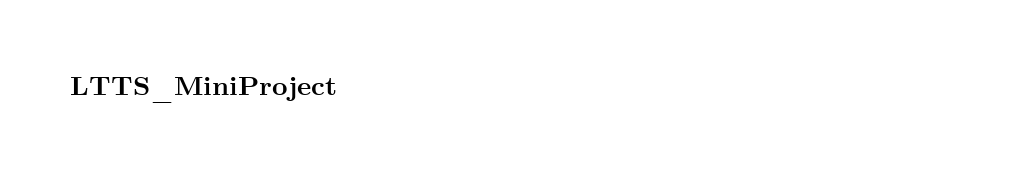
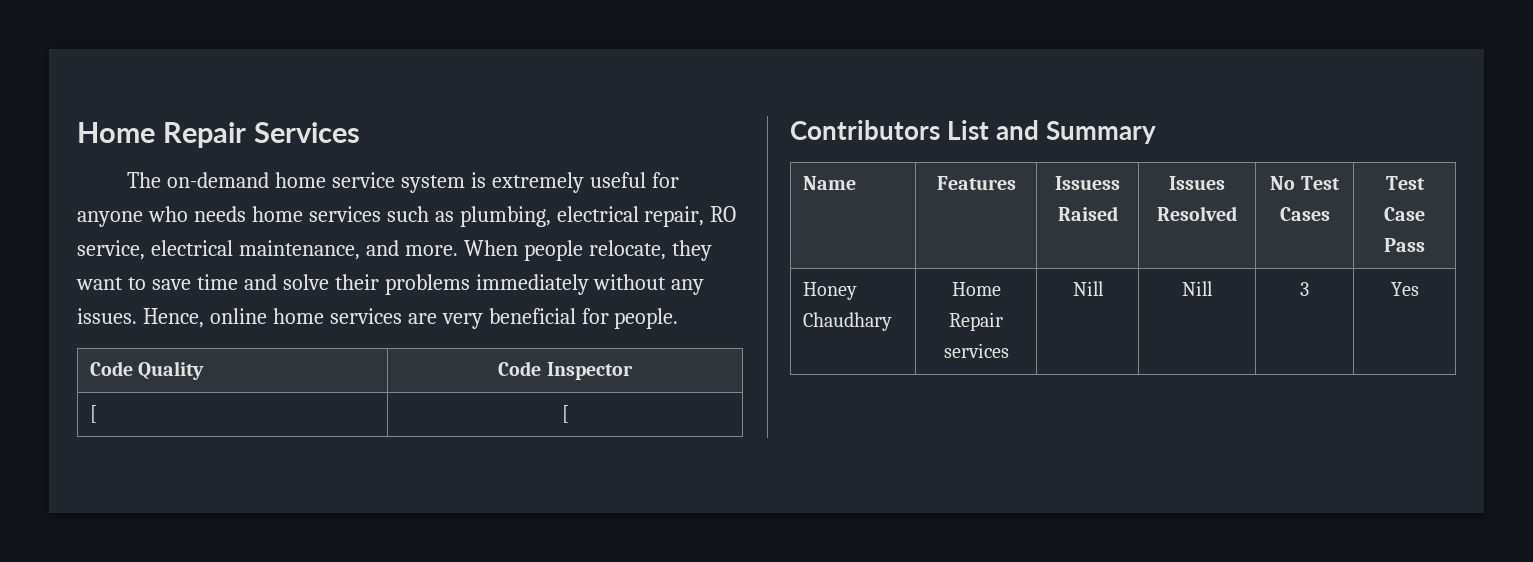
- LTTS_MiniProject
+ Home Repair Services
+ The on-demand home service system is extremely useful for anyone who needs home services such as plumbing, electrical repair, RO service, electrical maintenance, and more. When people relocate, they want to save time and solve their problems immediately without any issues. Hence, online home services are very beneficial for people.
+ Code Quality | Code Inspector
+ [ | [
+ Contributors List and Summary
+ Name | Features | Issuess Raised | Issues Resolved | No Test Cases | Test Case Pass
+ Honey Chaudhary | Home Repair services | Nill | Nill | 3 | Yes

